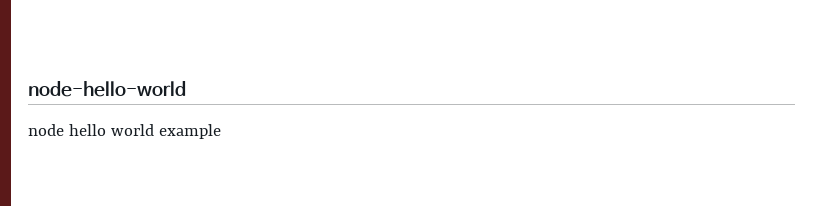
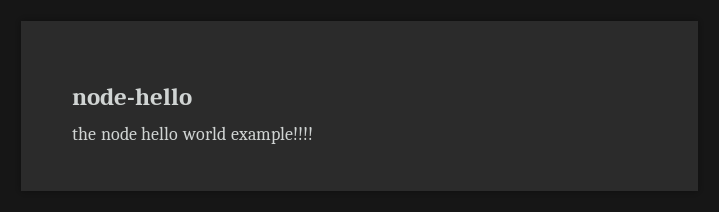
- node-hello-world
- node hello world example
+ node-hello
+ the node hello world example!!!!

